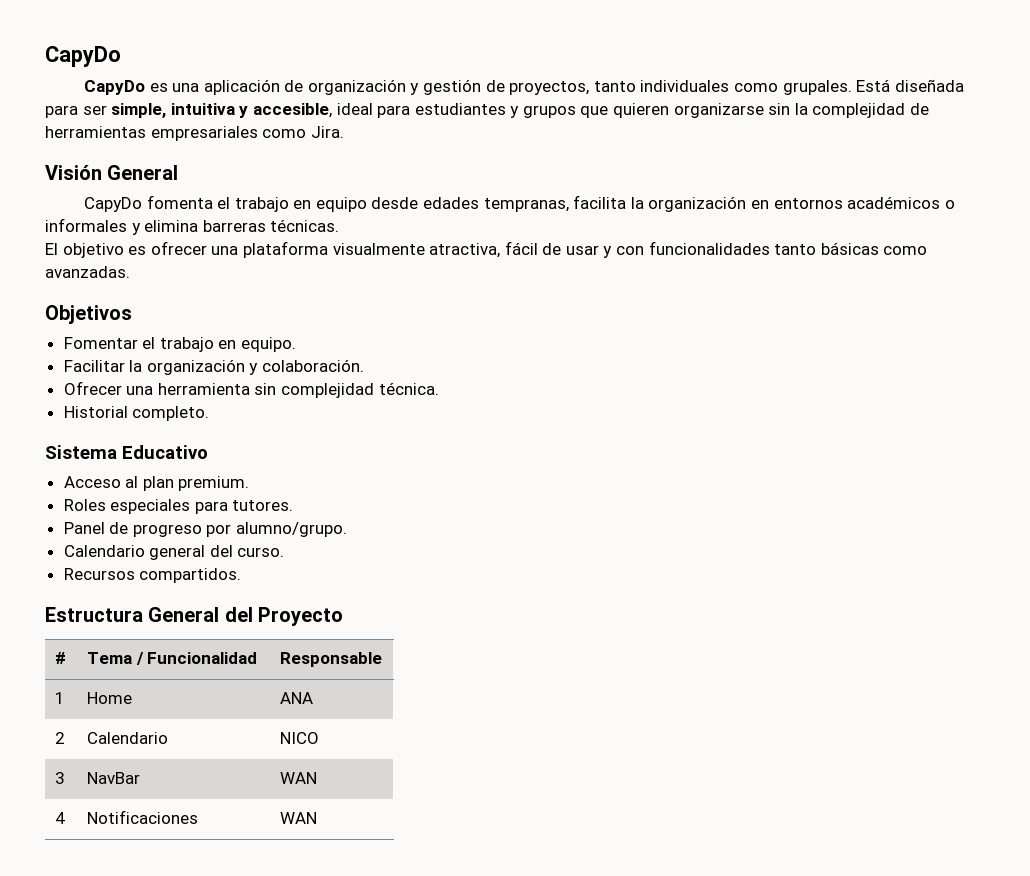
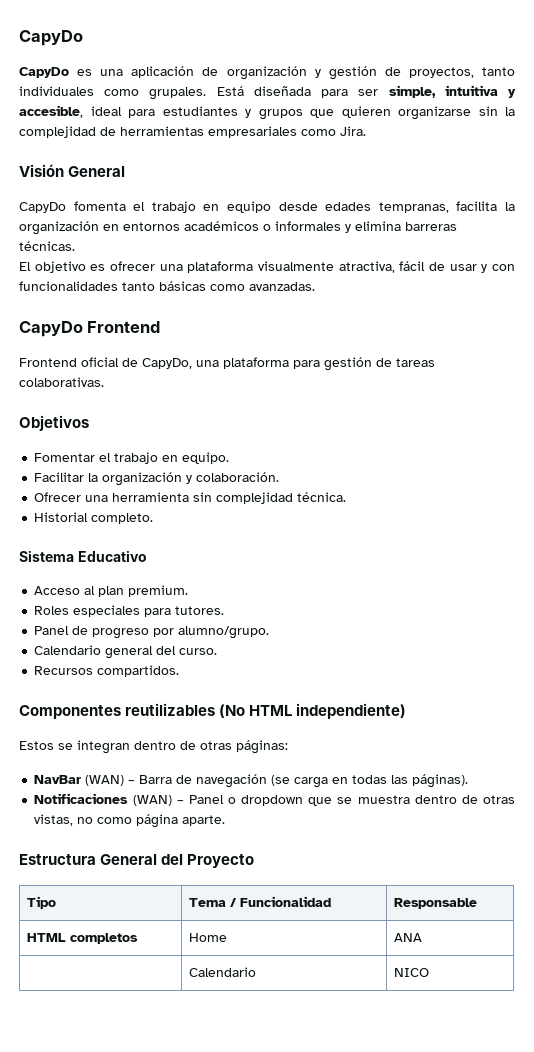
+ CapyDo Frontend
+ Frontend oficial de CapyDo, una plataforma para gestión de tareas colaborativas.
+ Componentes reutilizables (No HTML independiente)
+ Estos se integran dentro de otras páginas:
+ NavBar (WAN) – Barra de navegación (se carga en todas las páginas).
+ Notificaciones (WAN) – Panel o dropdown que se muestra dentro de otras vistas, no como página aparte.
- # | Tema / Funcionalidad | Responsable
+ Tipo | Tema / Funcionalidad | Responsable
- 1 | Home | ANA
+ HTML completos | Home | ANA
- 2 | Calendario | NICO
+ | Calendario | NICO
- 3 | NavBar | WAN
- 4 | Notificaciones | WAN

